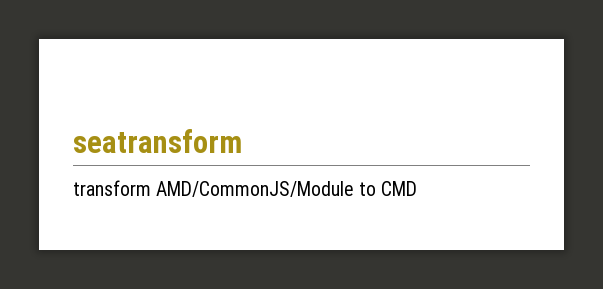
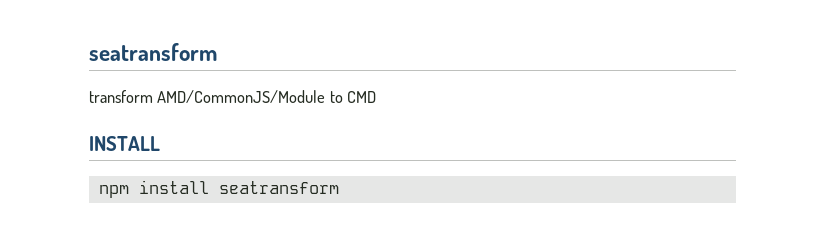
+ INSTALL
+ npm install seatransform

